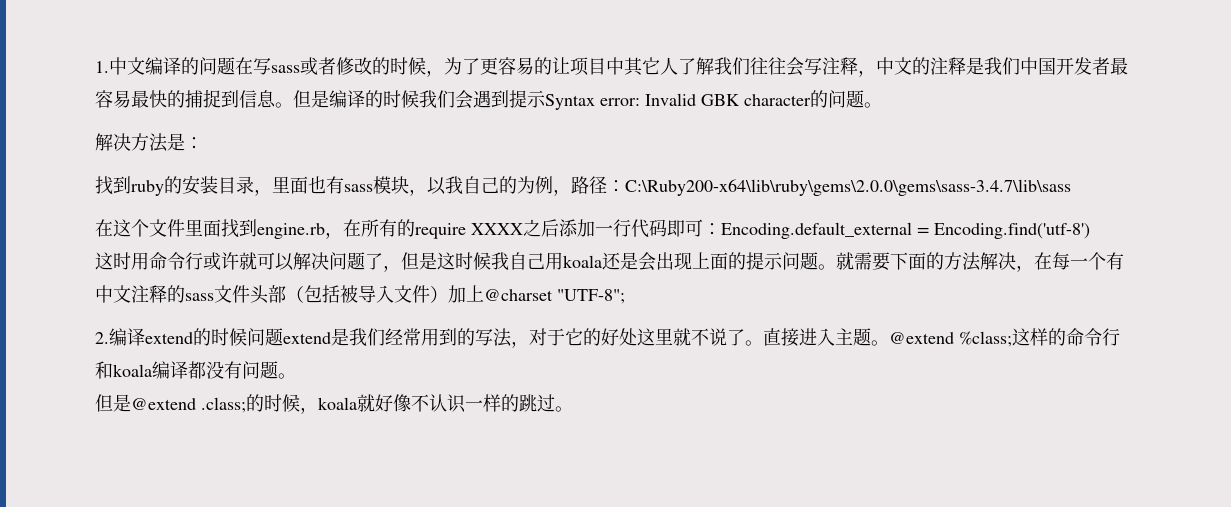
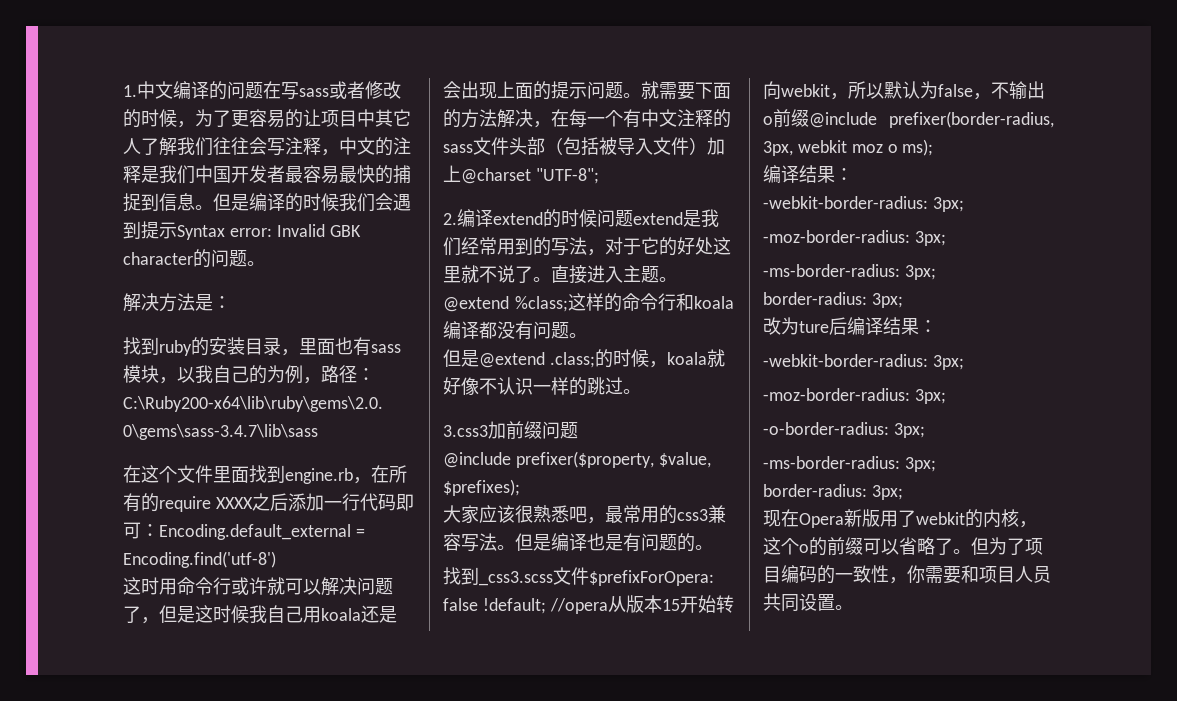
+ 3.css3加前缀问题
+ @include prefixer($property, $value, $prefixes);
+ 大家应该很熟悉吧，最常用的css3兼容写法。但是编译也是有问题的。
+ 找到_css3.scss文件$prefixForOpera: false !default; //opera从版本15开始转向webkit，所以默认为false，不输出o前缀@include prefixer(border-radius, 3px, webkit moz o ms);
+ 编译结果：
+ -webkit-border-radius: 3px;
+ -moz-border-radius: 3px;
+ -ms-border-radius: 3px;
+ border-radius: 3px;
+ 改为ture后编译结果：
+ -webkit-border-radius: 3px;
+ -moz-border-radius: 3px;
+ -o-border-radius: 3px;
+ -ms-border-radius: 3px;
+ border-radius: 3px;
+ 现在Opera新版用了webkit的内核，这个o的前缀可以省略了。但为了项目编码的一致性，你需要和项目人员共同设置。

